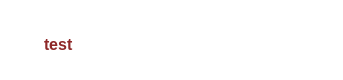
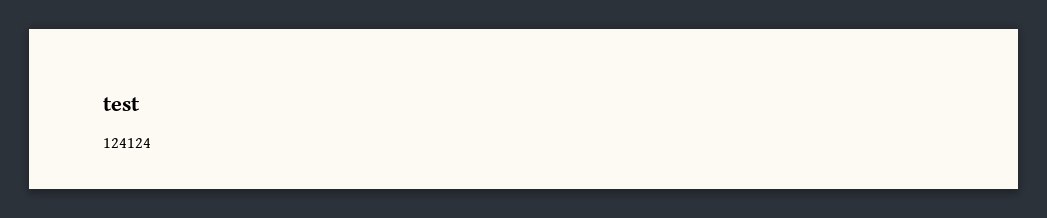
+ 124124

